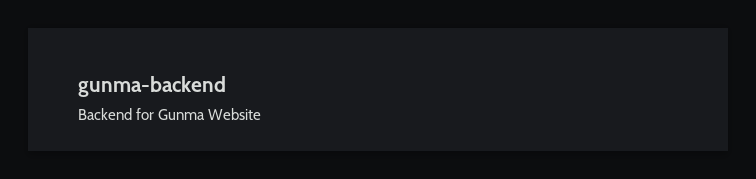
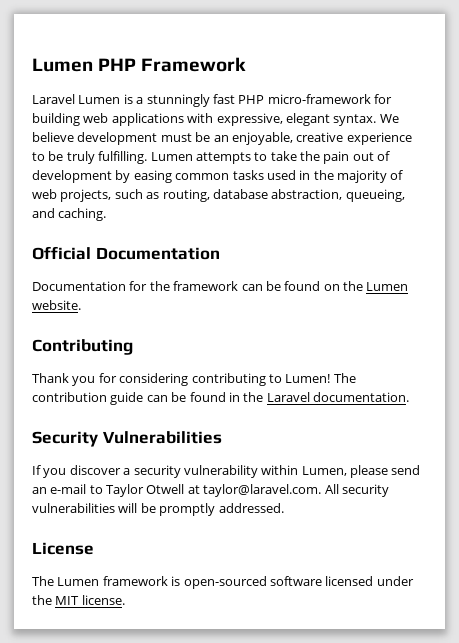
- gunma-backend
- Backend for Gunma Website
+ Lumen PHP Framework
+ Laravel Lumen is a stunningly fast PHP micro-framework for building web applications with expressive, elegant syntax. We believe development must be an enjoyable, creative experience to be truly fulfilling. Lumen attempts to take the pain out of development by easing common tasks used in the majority of web projects, such as routing, database abstraction, queueing, and caching.
+ Official Documentation
+ Documentation for the framework can be found on the Lumen website.
+ Contributing
+ Thank you for considering contributing to Lumen! The contribution guide can be found in the Laravel documentation.
+ Security Vulnerabilities
+ If you discover a security vulnerability within Lumen, please send an e-mail to Taylor Otwell at taylor@laravel.com. All security vulnerabilities will be promptly addressed.
+ License
+ The Lumen framework is open-sourced software licensed under the MIT license.

